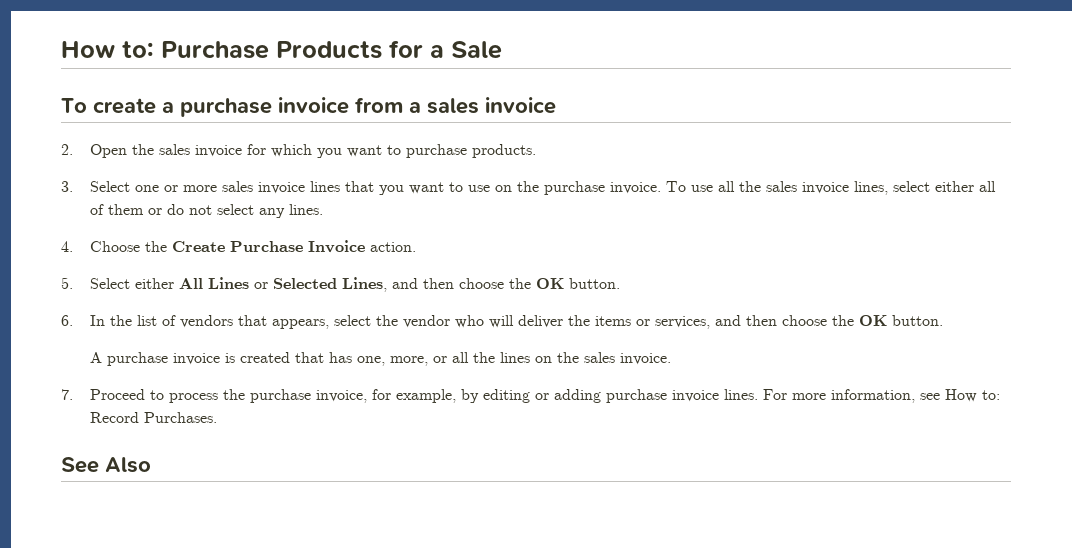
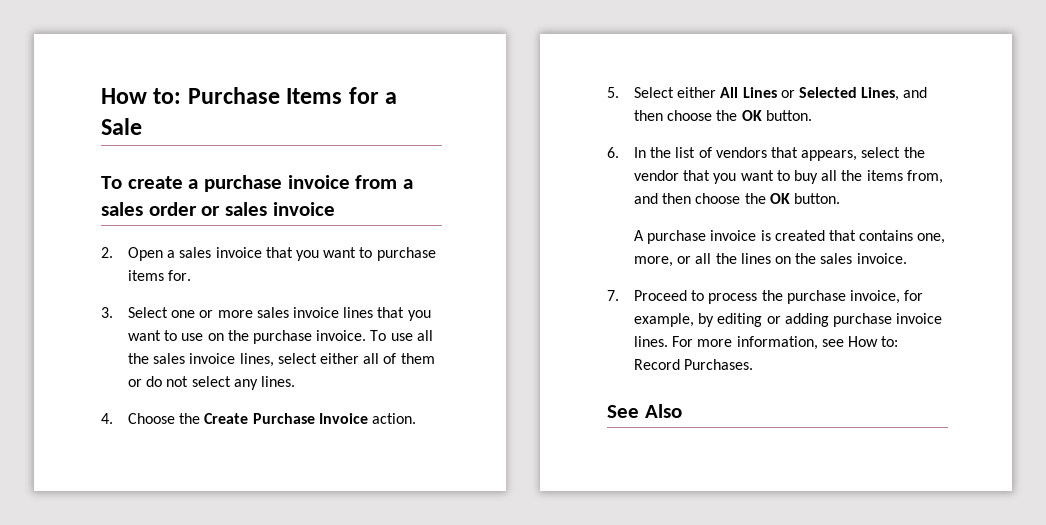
- How to: Purchase Products for a Sale
+ How to: Purchase Items for a Sale
- To create a purchase invoice from a sales invoice
+ To create a purchase invoice from a sales order or sales invoice
- 2. Open the sales invoice for which you want to purchase products.
+ 2. Open a sales invoice that you want to purchase items for.
- 6. In the list of vendors that appears, select the vendor who will deliver the items or services, and then choose the OK button.
+ 6. In the list of vendors that appears, select the vendor that you want to buy all the items from, and then choose the OK button.
- A purchase invoice is created that has one, more, or all the lines on the sales invoice.
+ A purchase invoice is created that contains one, more, or all the lines on the sales invoice.

